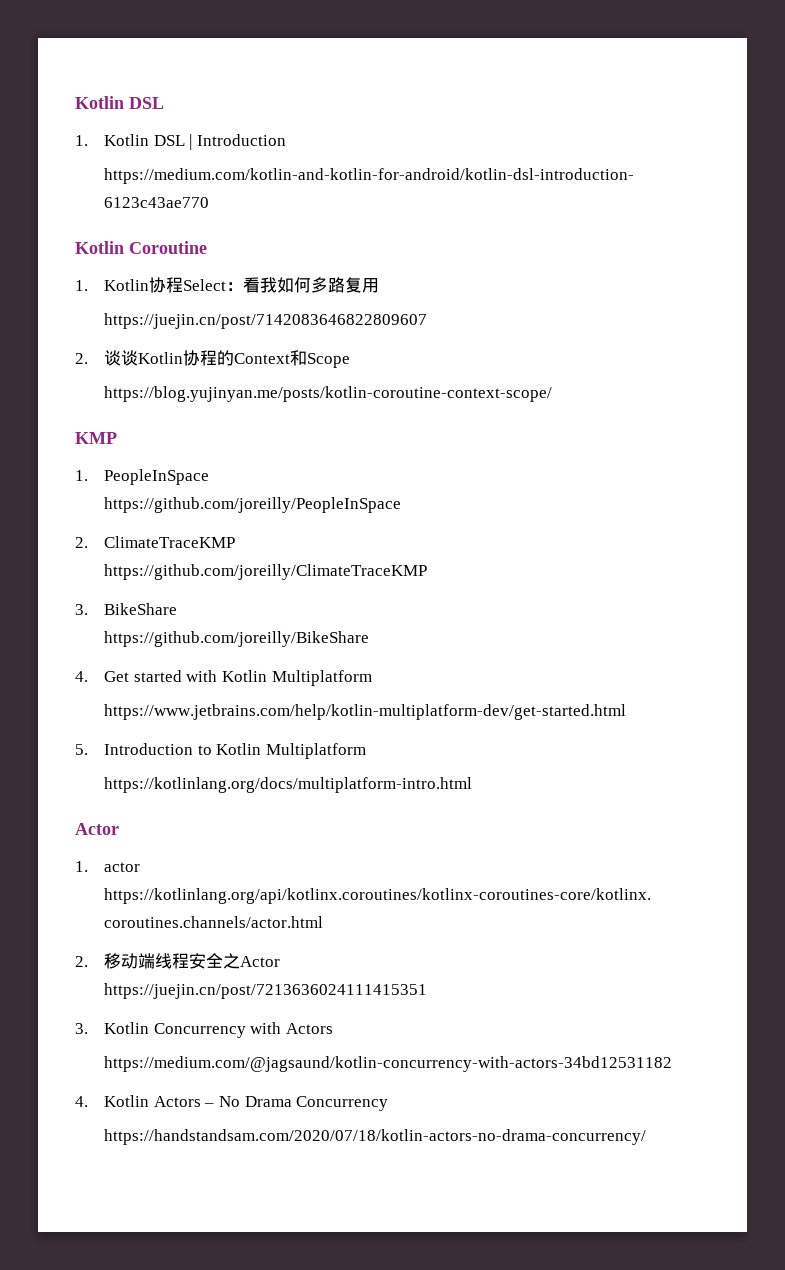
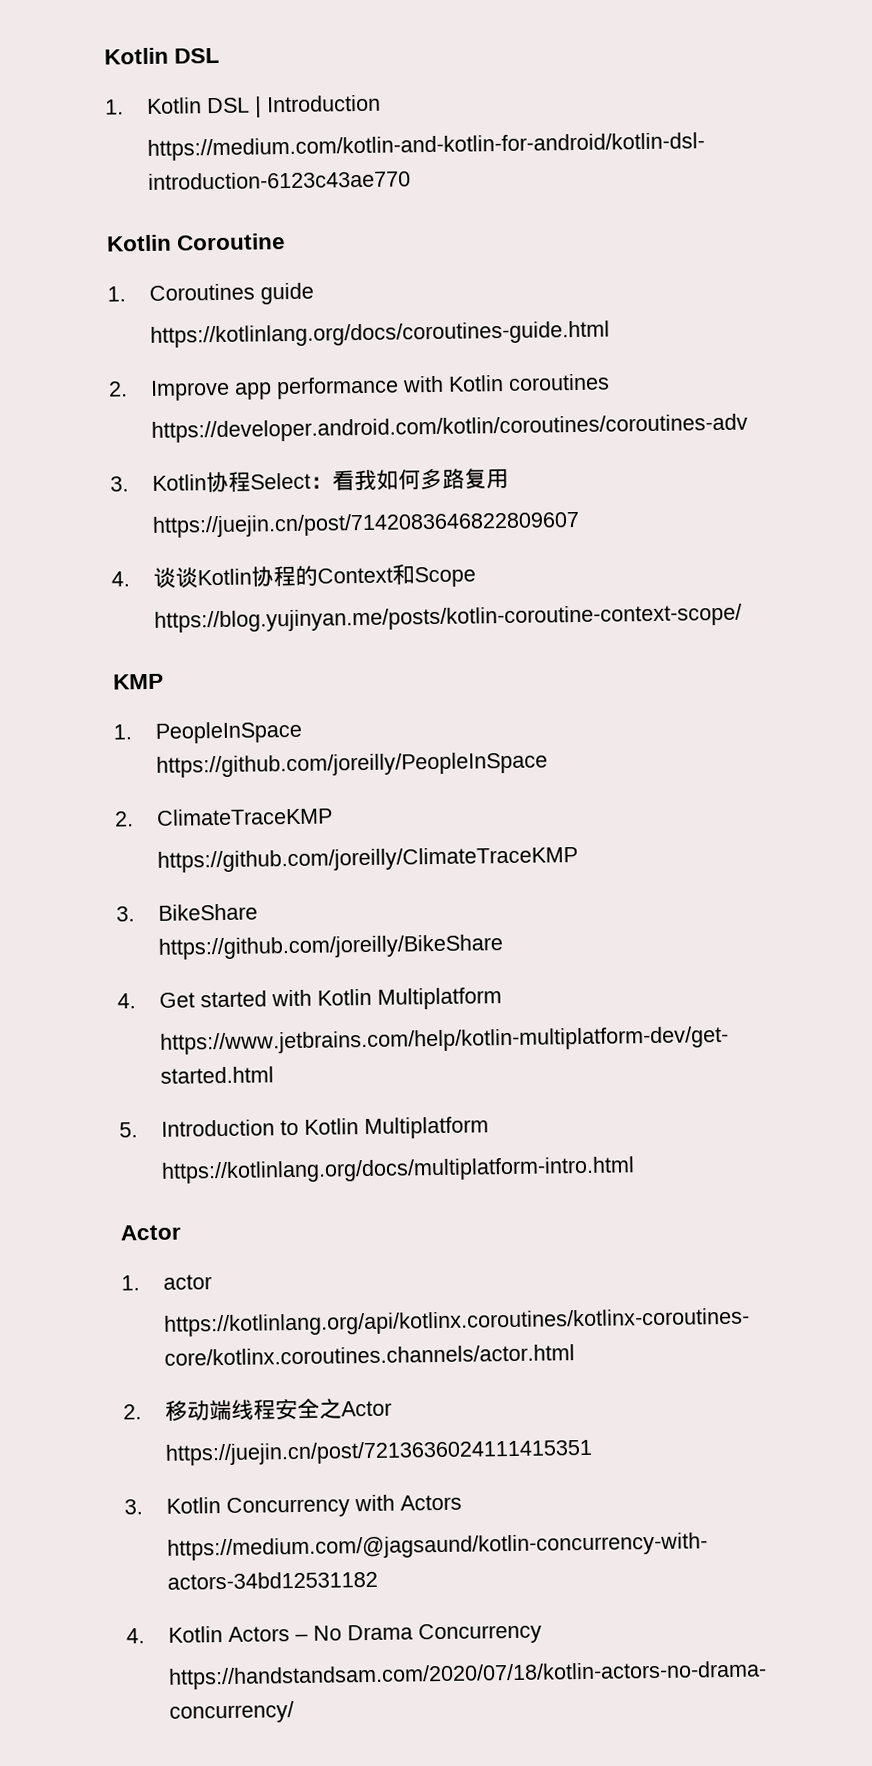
- 1. Kotlin协程Select：看我如何多路复用
+ 1. Coroutines guide
+ https://kotlinlang.org/docs/coroutines-guide.html
+ 2. Improve app performance with Kotlin coroutines
+ https://developer.android.com/kotlin/coroutines/coroutines-adv
+ 3. Kotlin协程Select：看我如何多路复用
- 2.谈谈Kotlin协程的Context和Scope
+ 4.谈谈Kotlin协程的Context和Scope

